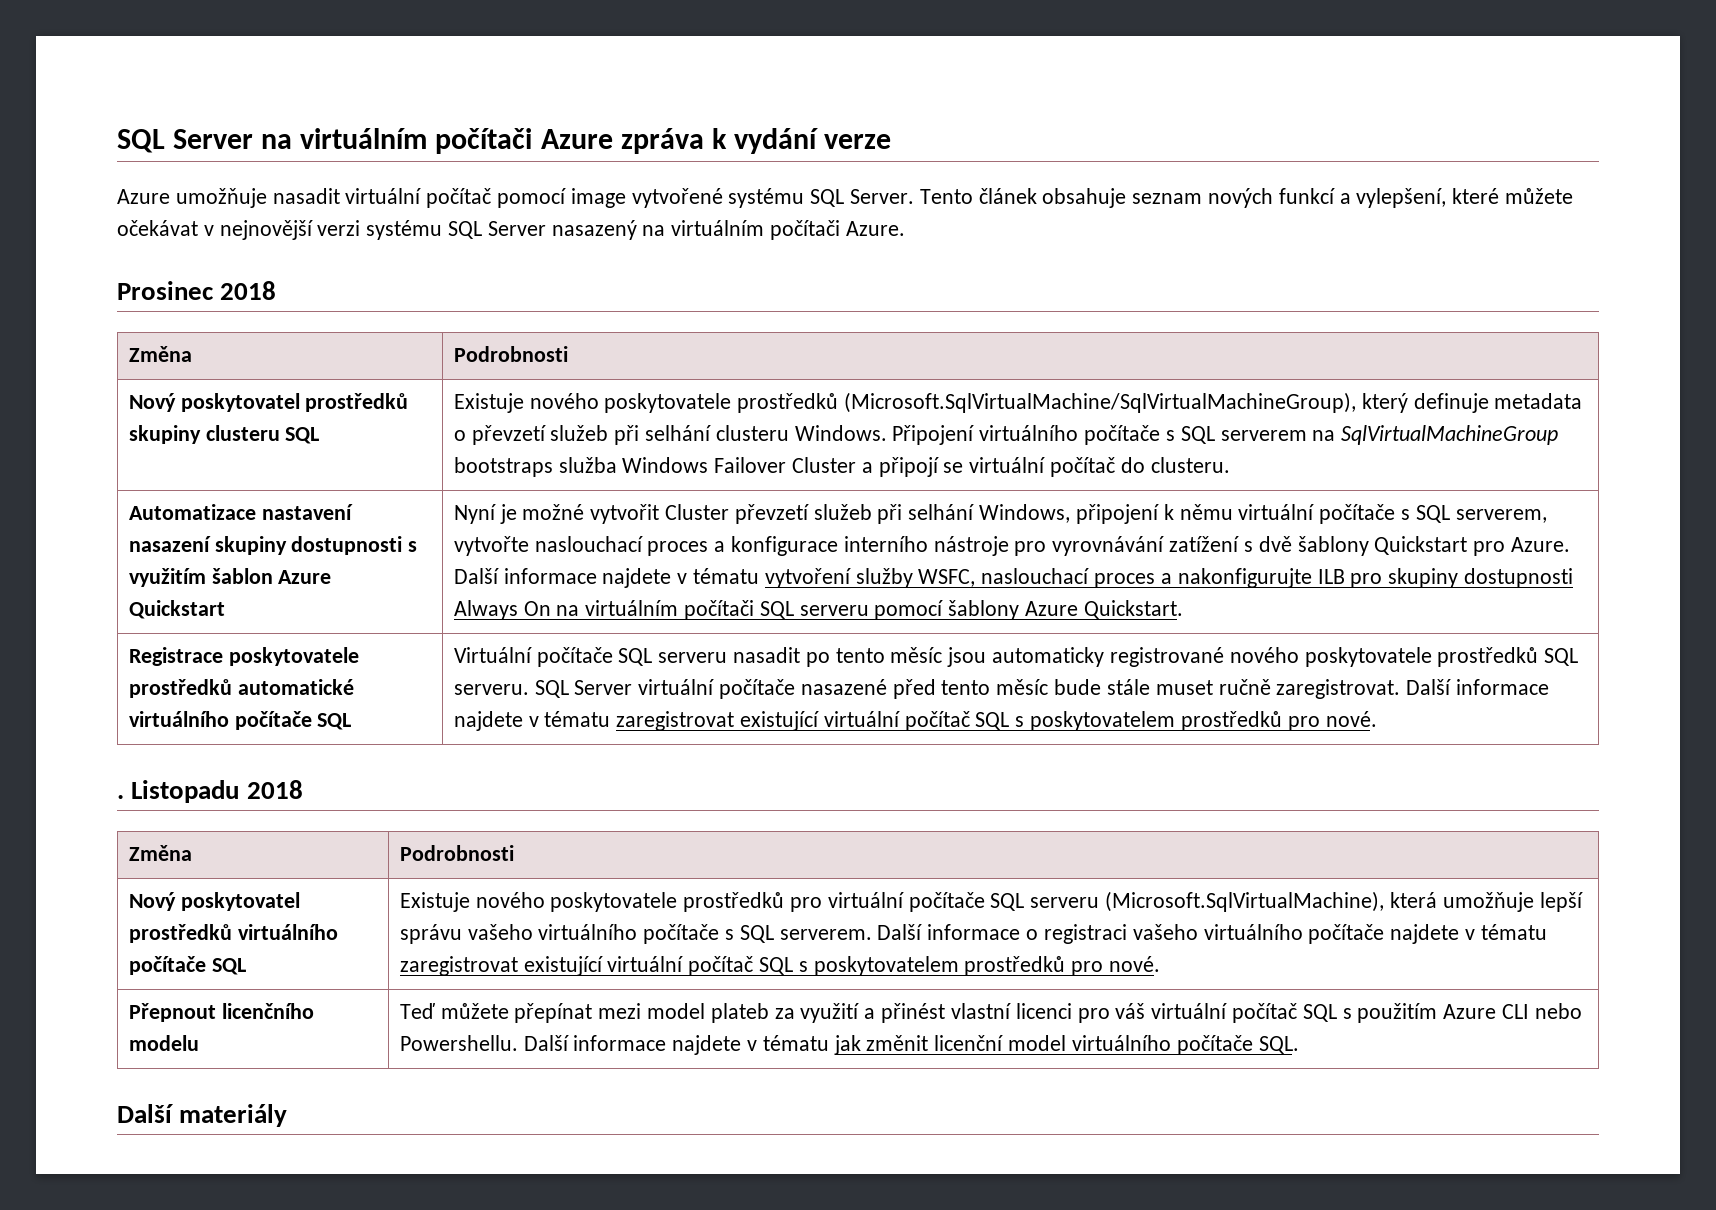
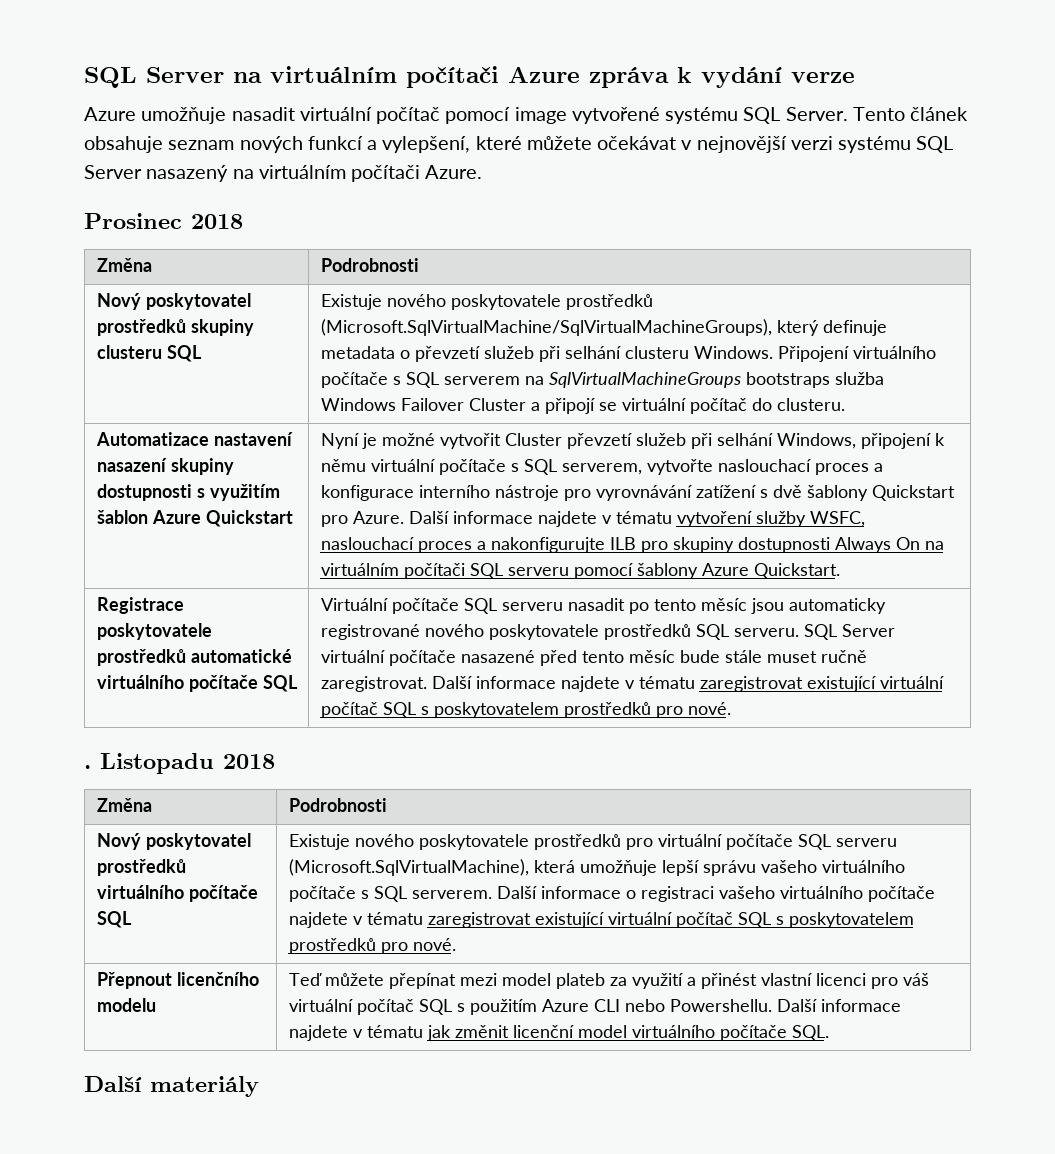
- Existuje nového poskytovatele prostředků (Microsoft.SqlVirtualMachine/SqlVirtualMachineGroup), který definuje metadata o převzetí služeb při selhání clusteru Windows.
+ Existuje nového poskytovatele prostředků (Microsoft.SqlVirtualMachine/SqlVirtualMachineGroups), který definuje metadata o převzetí služeb při selhání clusteru Windows.
- Připojení virtuálního počítače s SQL serverem na SqlVirtualMachineGroup bootstraps služba Windows Failover Cluster a připojí se virtuální počítač do clusteru.
+ Připojení virtuálního počítače s SQL serverem na SqlVirtualMachineGroups bootstraps služba Windows Failover Cluster a připojí se virtuální počítač do clusteru.

